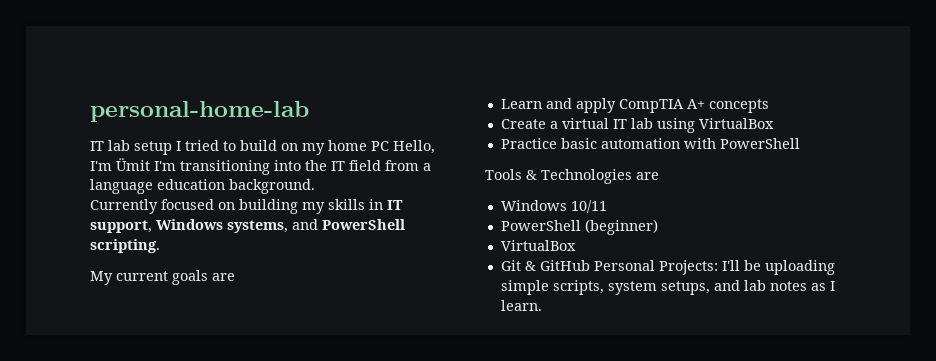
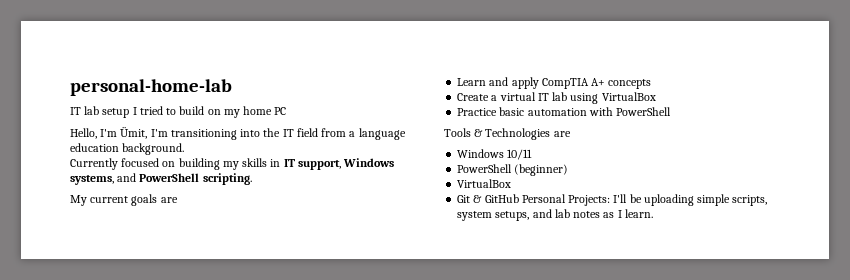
- IT lab setup I tried to build on my home PC Hello, I'm Ümit I'm transitioning into the IT field from a language education background.
+ IT lab setup I tried to build on my home PC
+ Hello, I'm Ümit, I'm transitioning into the IT field from a language education background.

